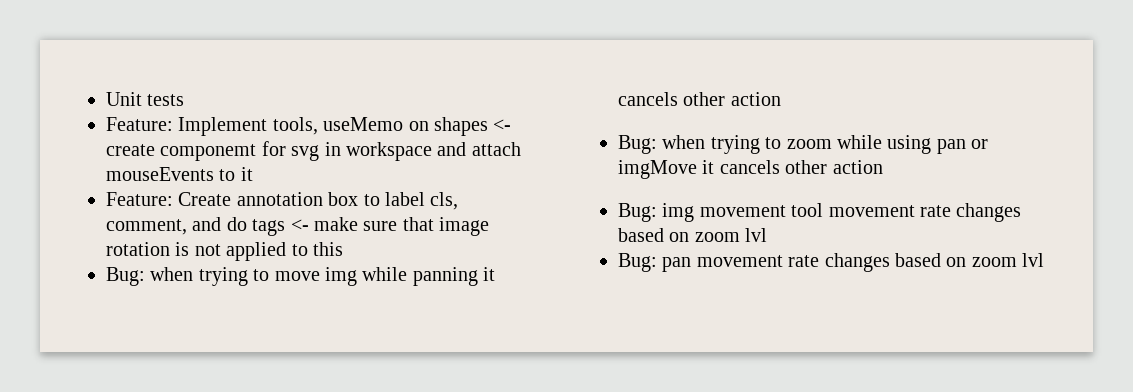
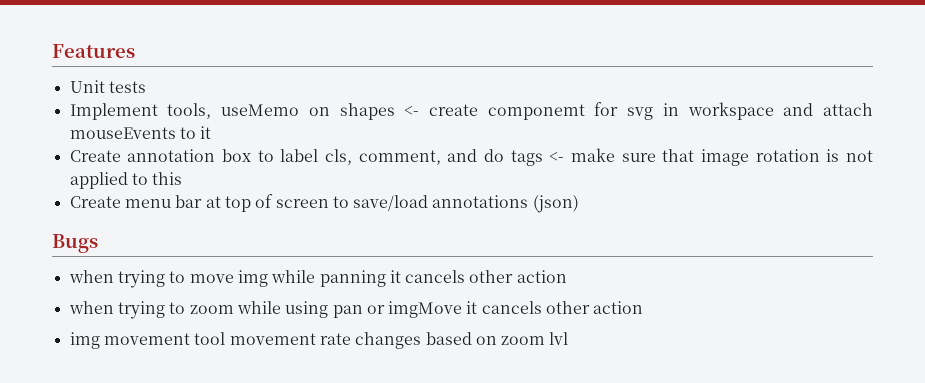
+ Features
- Feature: Implement tools, useMemo on shapes <- create componemt for svg in workspace and attach mouseEvents to it
+ Implement tools, useMemo on shapes <- create componemt for svg in workspace and attach mouseEvents to it
- Feature: Create annotation box to label cls, comment, and do tags <- make sure that image rotation is not applied to this
+ Create annotation box to label cls, comment, and do tags <- make sure that image rotation is not applied to this
- Bug: when trying to move img while panning it cancels other action
+ Create menu bar at top of screen to save/load annotations (json)
+ Bugs
+ when trying to move img while panning it cancels other action
- Bug: when trying to zoom while using pan or imgMove it cancels other action
+ when trying to zoom while using pan or imgMove it cancels other action
- Bug: img movement tool movement rate changes based on zoom lvl
+ img movement tool movement rate changes based on zoom lvl
- Bug: pan movement rate changes based on zoom lvl

